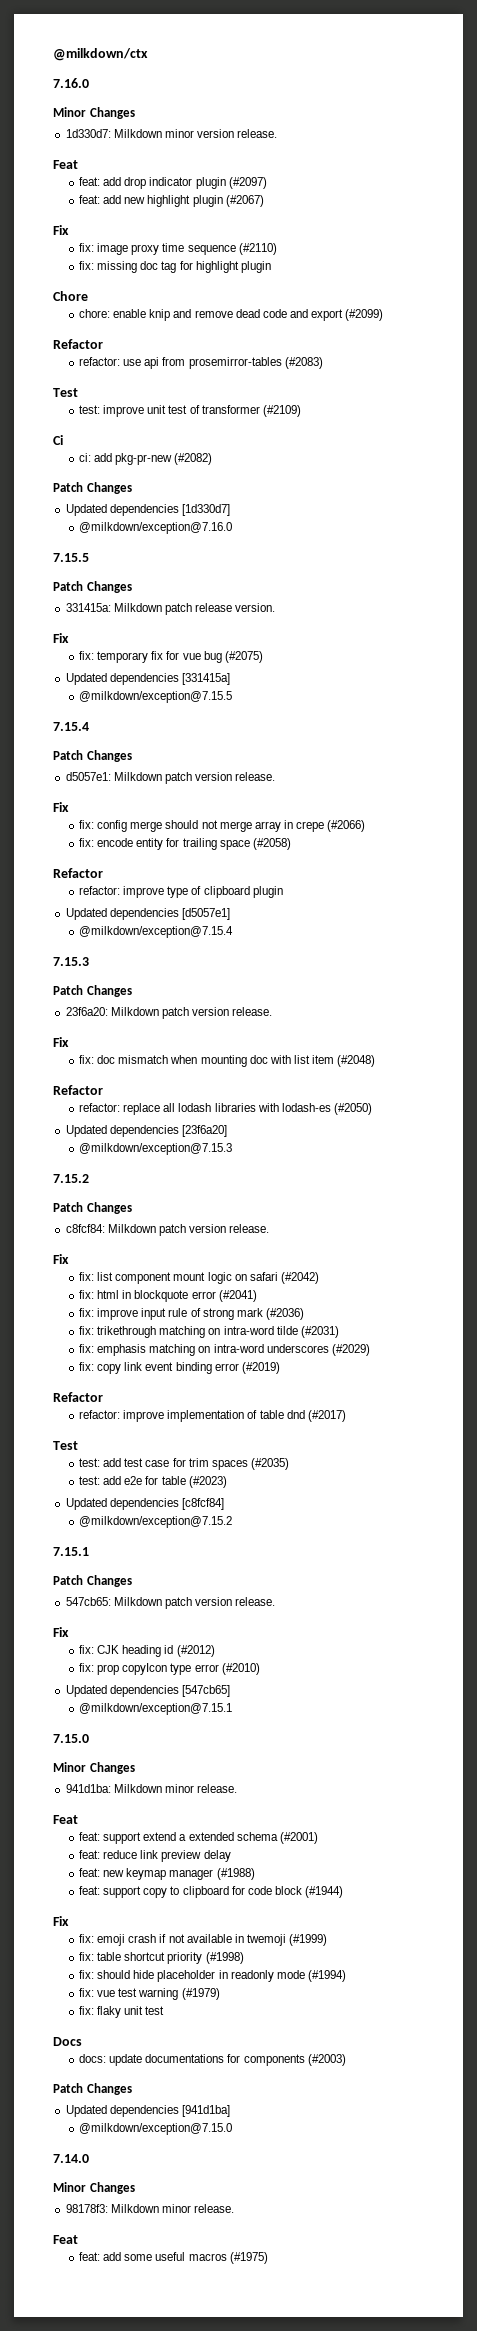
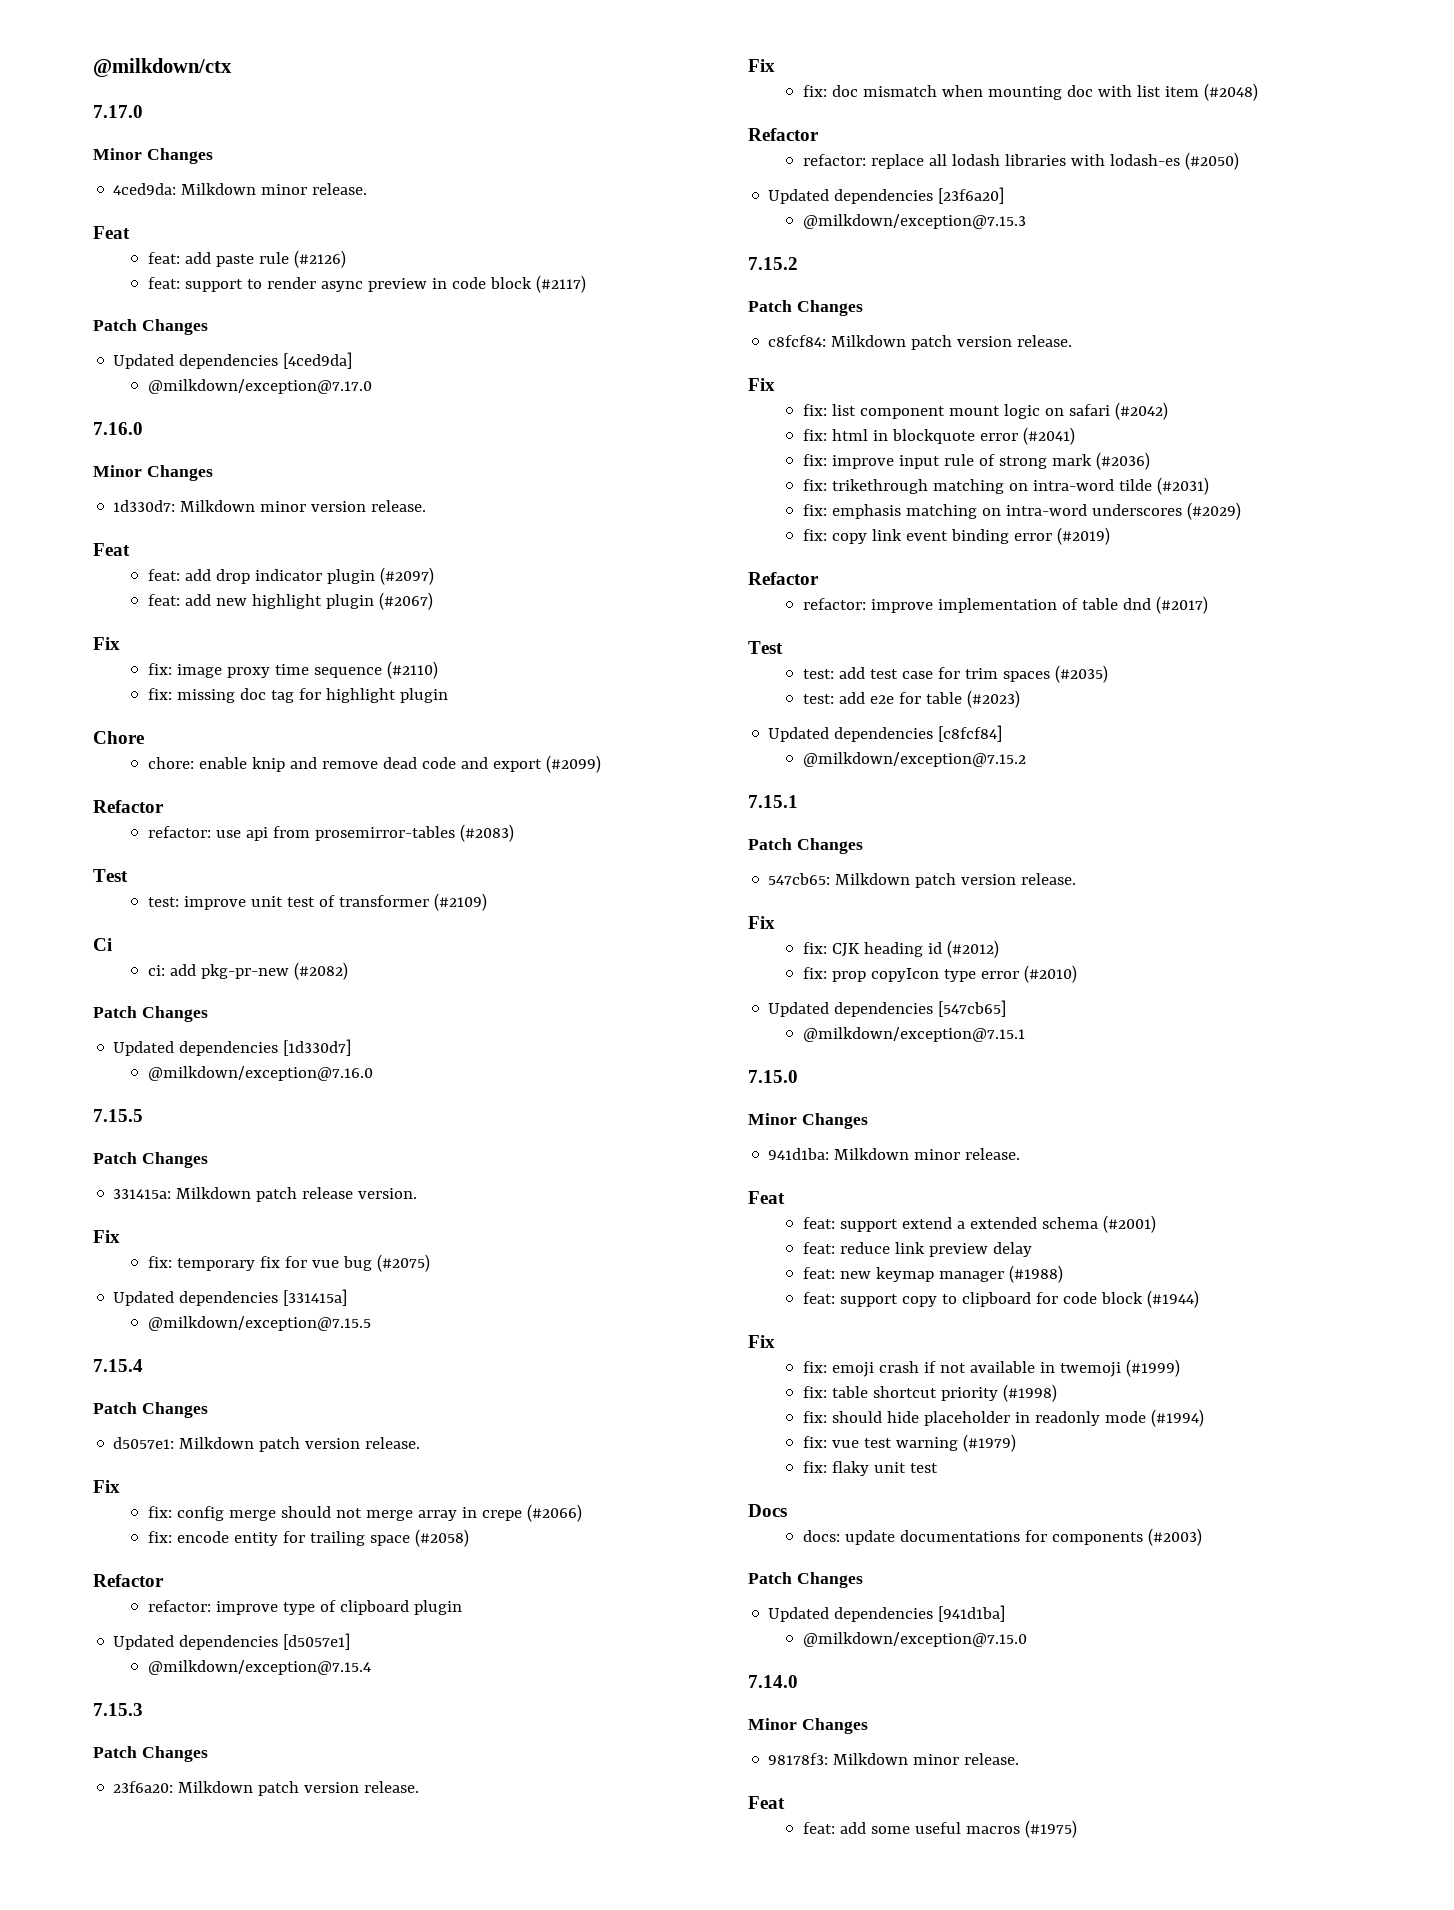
+ 7.17.0
+ Minor Changes
+ 4ced9da: Milkdown minor release.
+ Feat
+ feat: add paste rule (#2126)
+ feat: support to render async preview in code block (#2117)
+ Patch Changes
+ Updated dependencies [4ced9da]
+ @milkdown/exception@7.17.0

